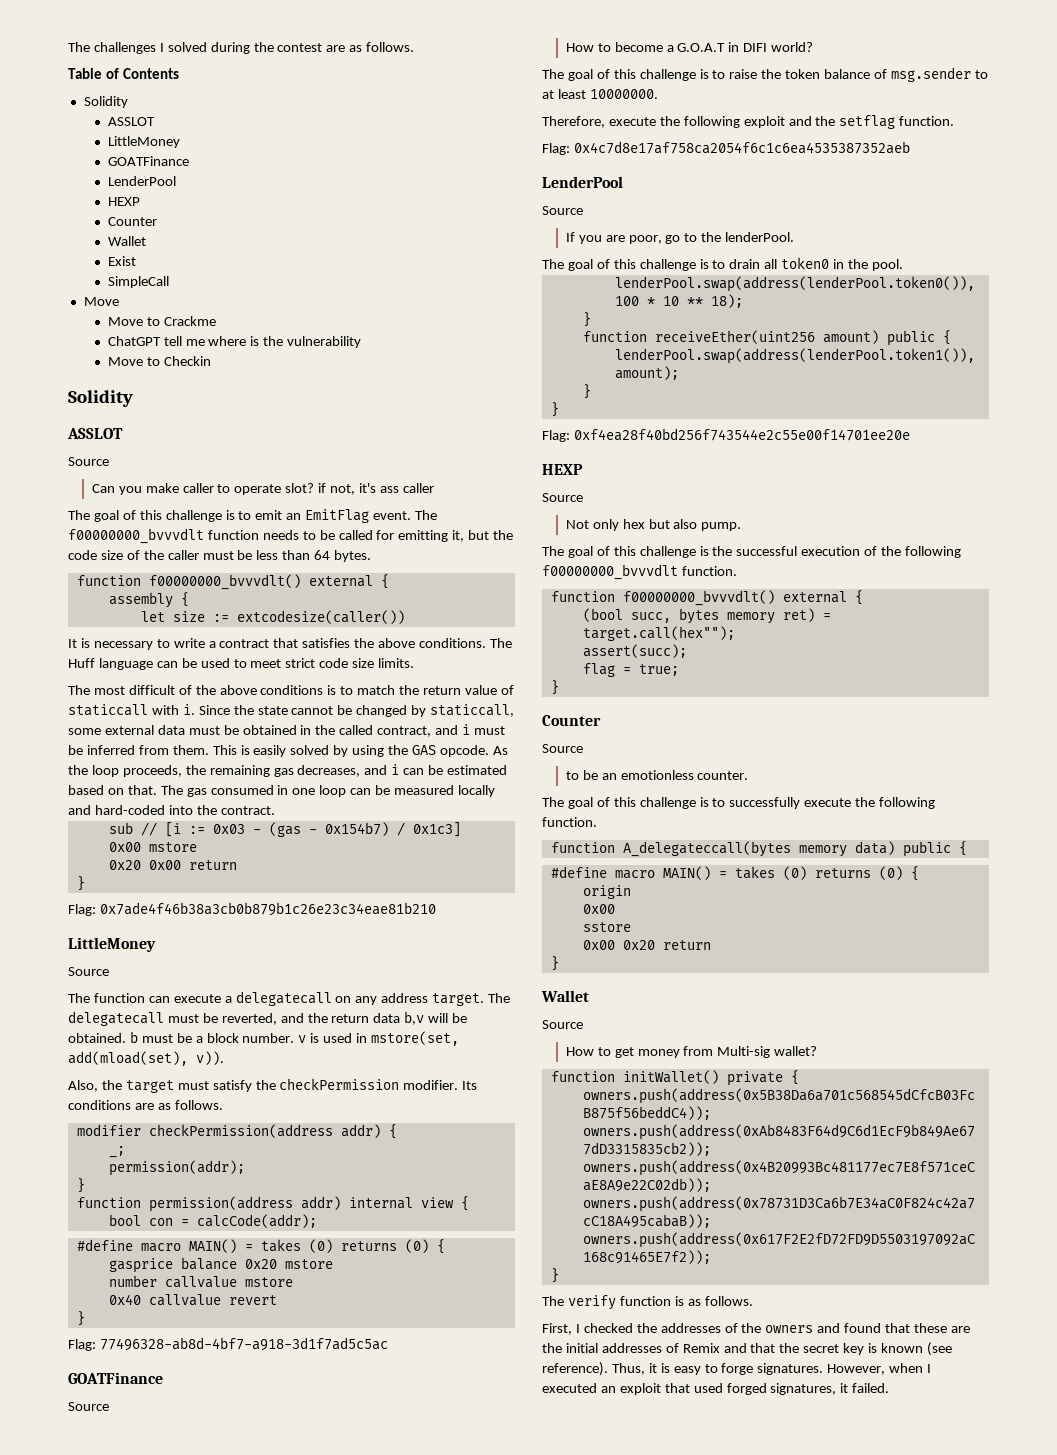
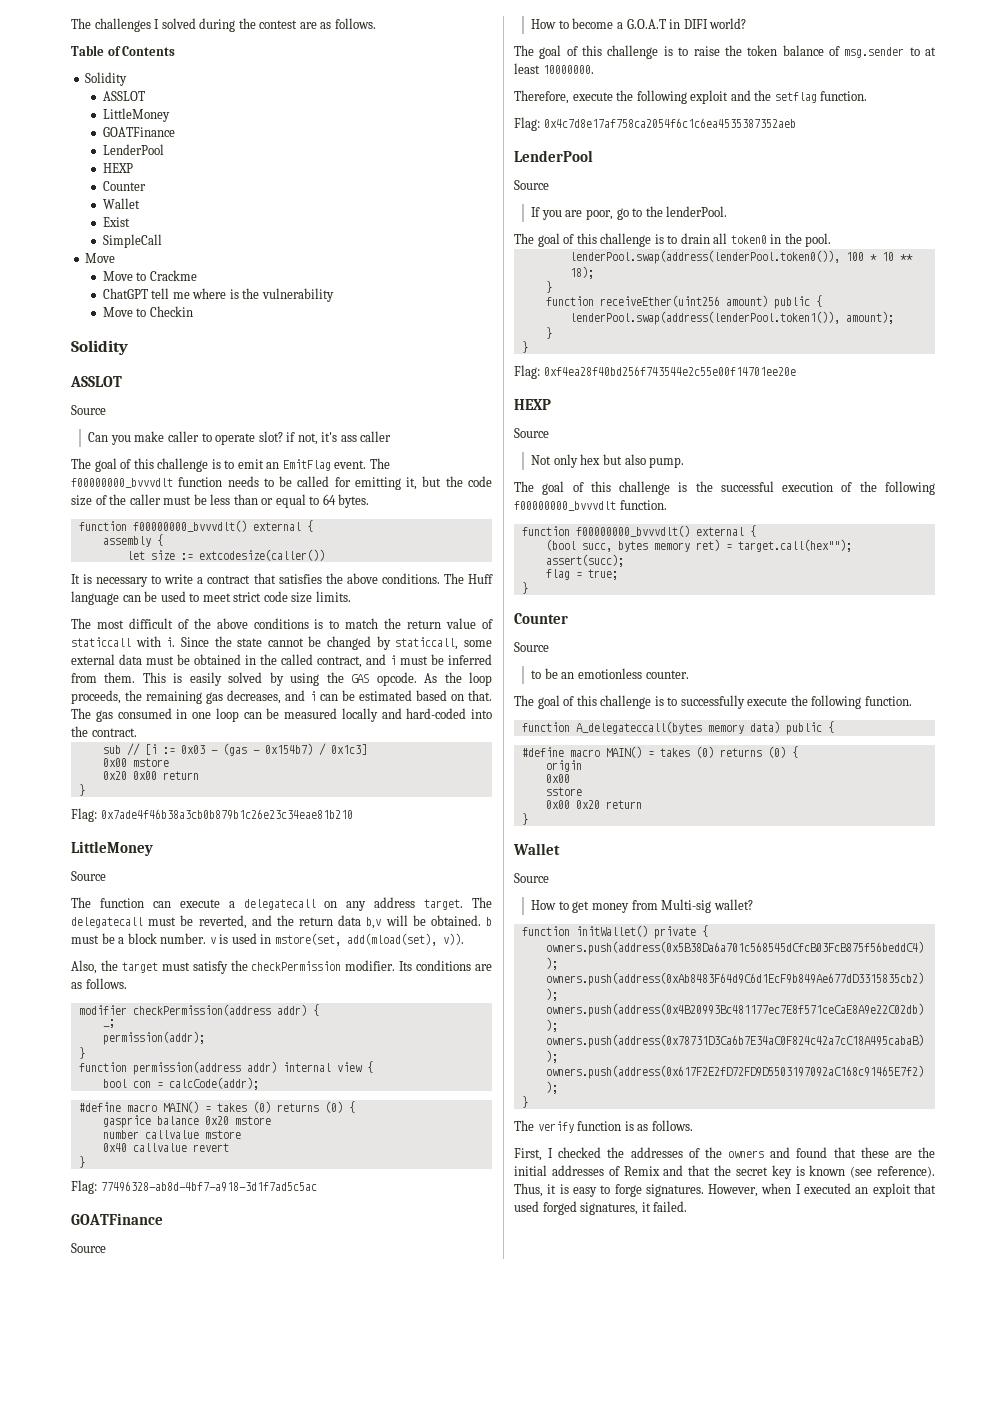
- The f00000000_bvvvdlt function needs to be called for emitting it, but the code size of the caller must be less than 64 bytes.
+ The f00000000_bvvvdlt function needs to be called for emitting it, but the code size of the caller must be less than or equal to 64 bytes.

